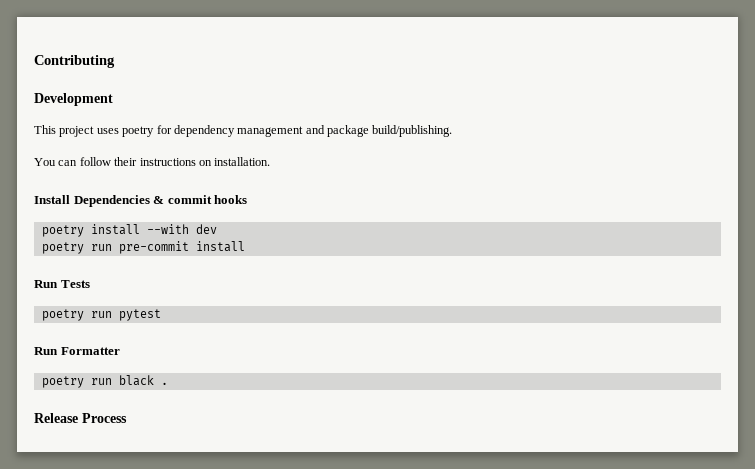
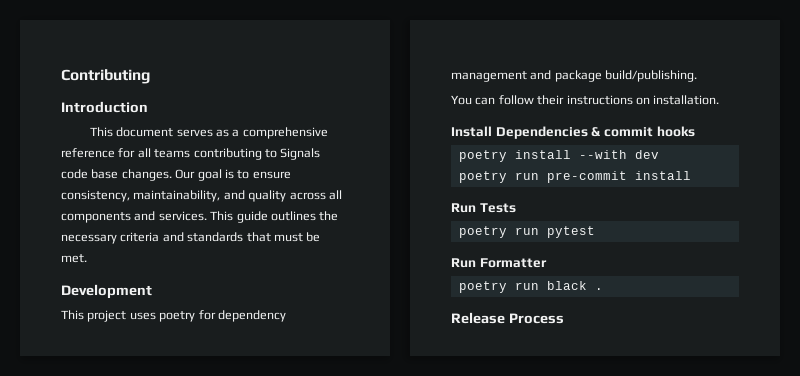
+ Introduction
+ This document serves as a comprehensive reference for all teams contributing to Signals code base changes. Our goal is to ensure consistency, maintainability, and quality across all components and services. This guide outlines the necessary criteria and standards that must be met.

